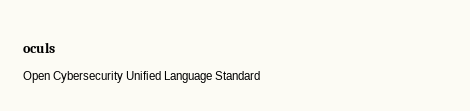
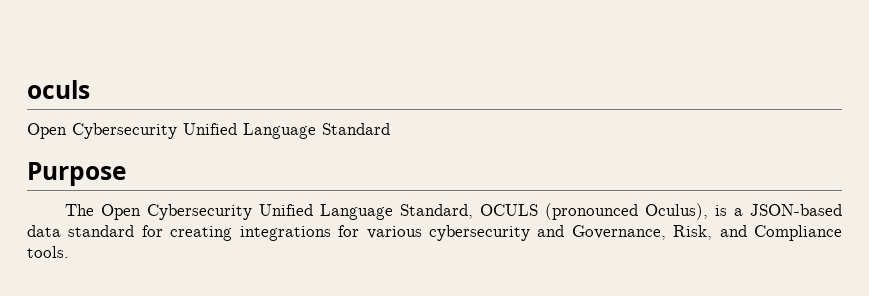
+ Purpose
+ The Open Cybersecurity Unified Language Standard, OCULS (pronounced Oculus), is a JSON-based data standard for creating integrations for various cybersecurity and Governance, Risk, and Compliance tools.

